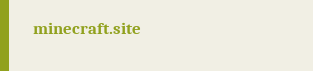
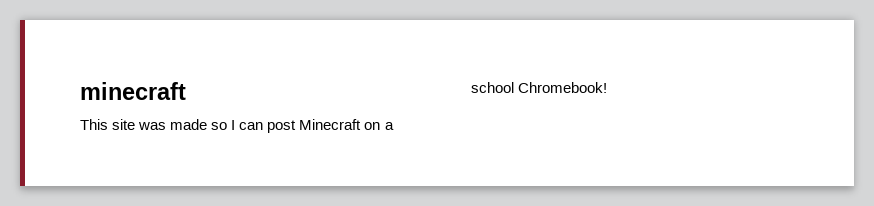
- minecraft.site
+ minecraft
+ This site was made so I can post Minecraft on a school Chromebook!

